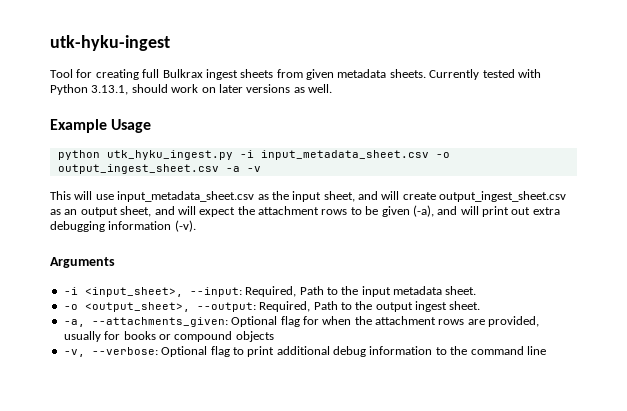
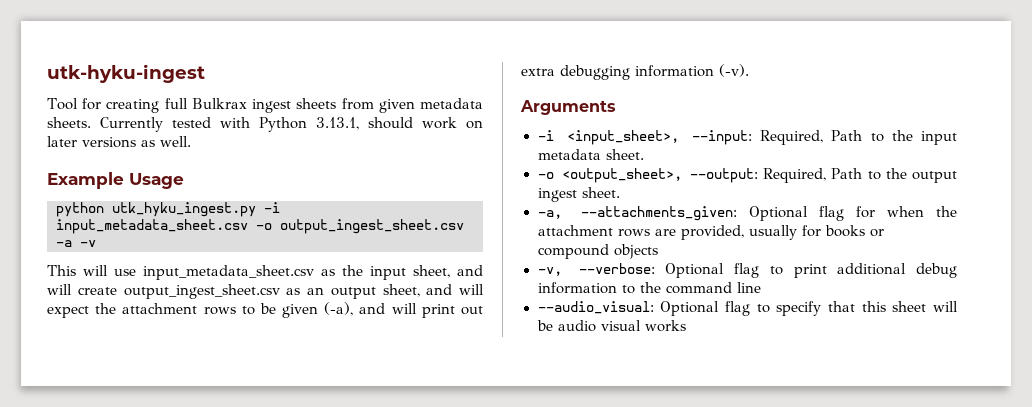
+ --audio_visual: Optional flag to specify that this sheet will be audio visual works

